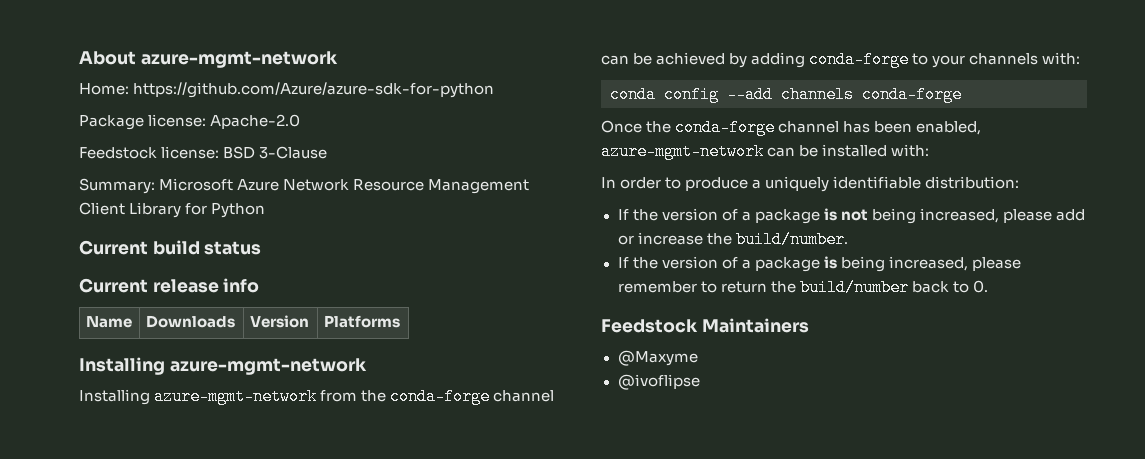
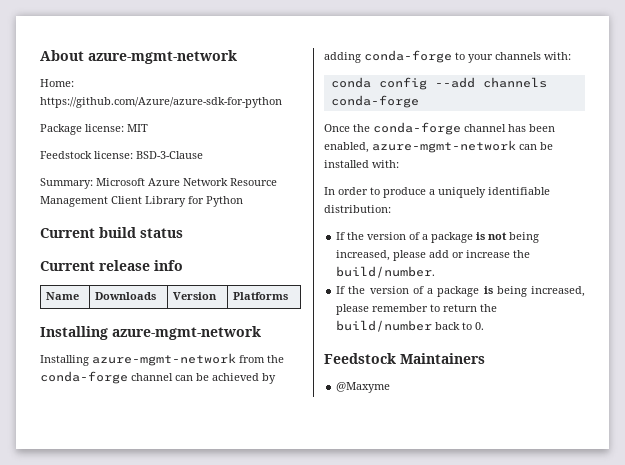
- Package license: Apache-2.0
+ Package license: MIT
- Feedstock license: BSD 3-Clause
+ Feedstock license: BSD-3-Clause
- @ivoflipse

